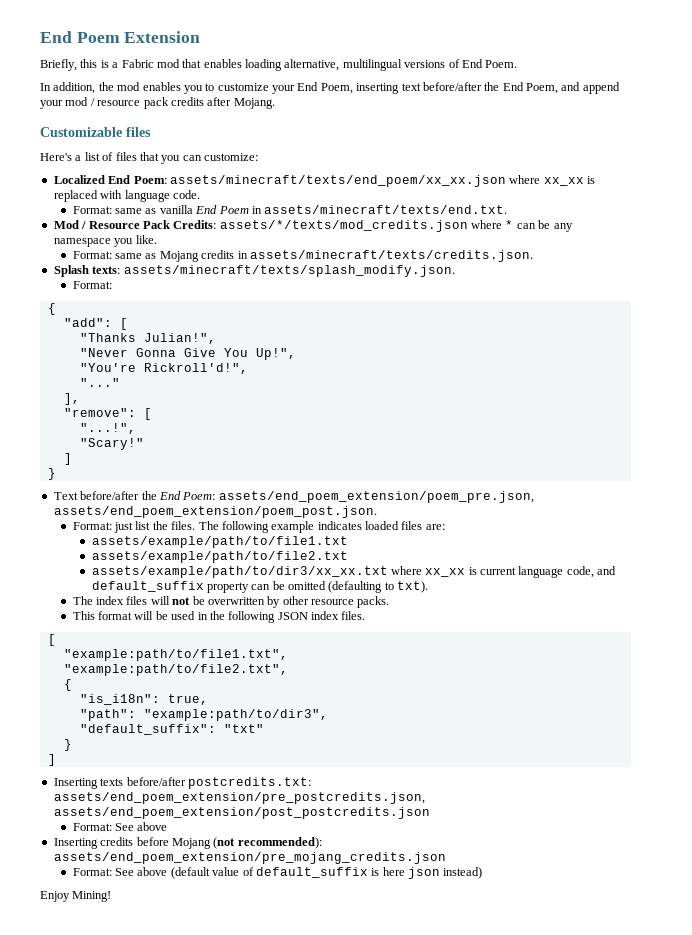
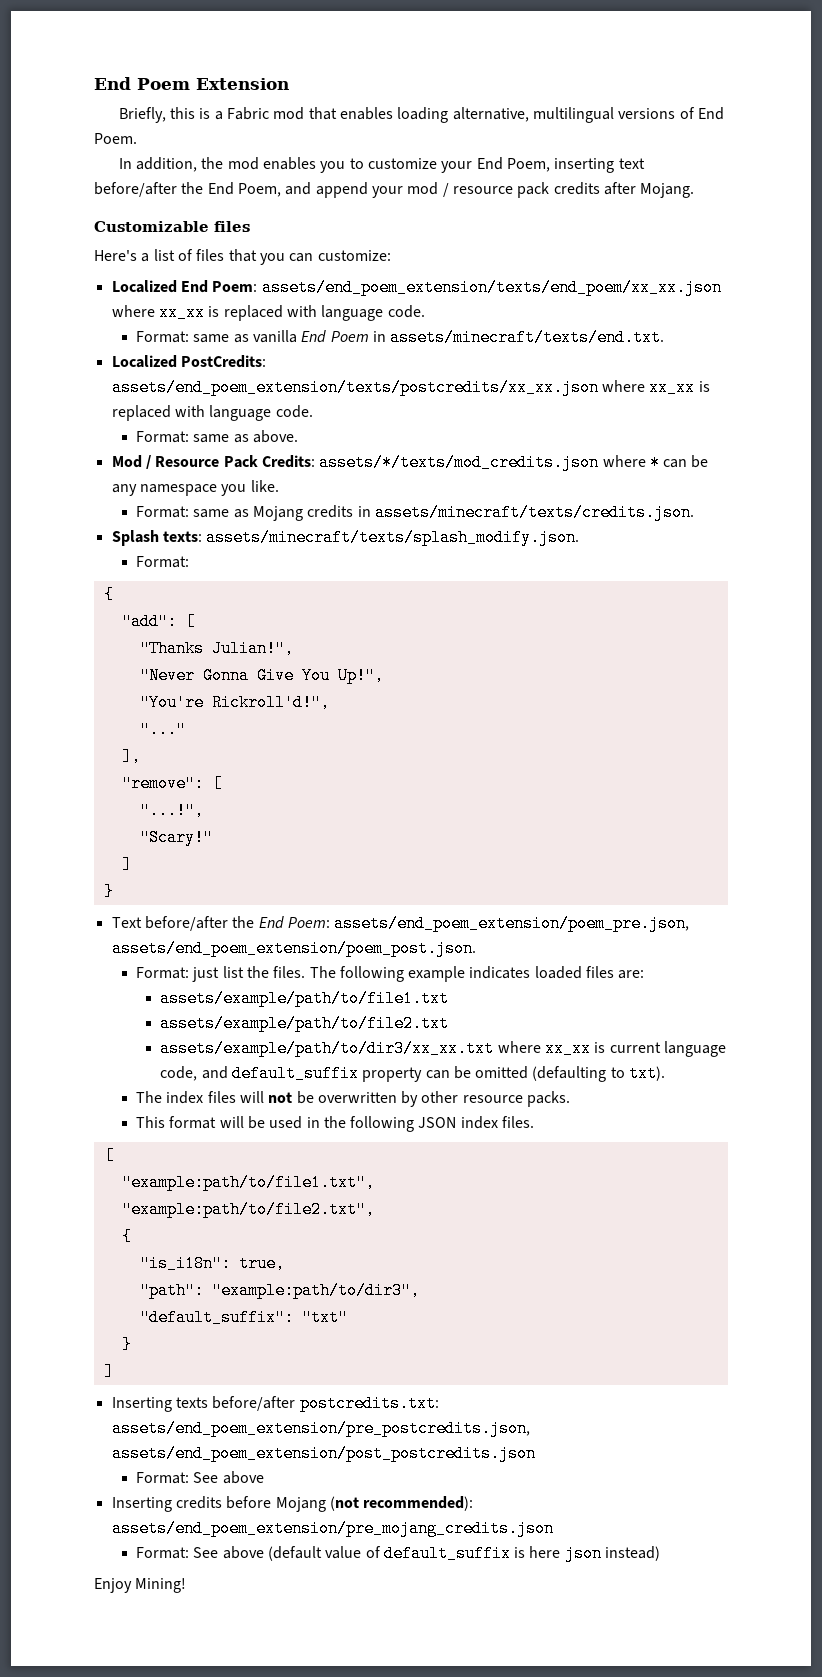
- Localized End Poem: assets/minecraft/texts/end_poem/xx_xx.json where xx_xx is replaced with language code.
+ Localized End Poem: assets/end_poem_extension/texts/end_poem/xx_xx.json where xx_xx is replaced with language code.
+ Localized PostCredits: assets/end_poem_extension/texts/postcredits/xx_xx.json where xx_xx is replaced with language code.
+ Format: same as above.

